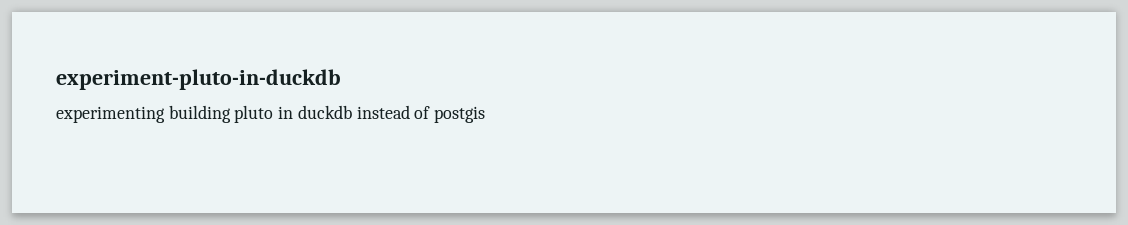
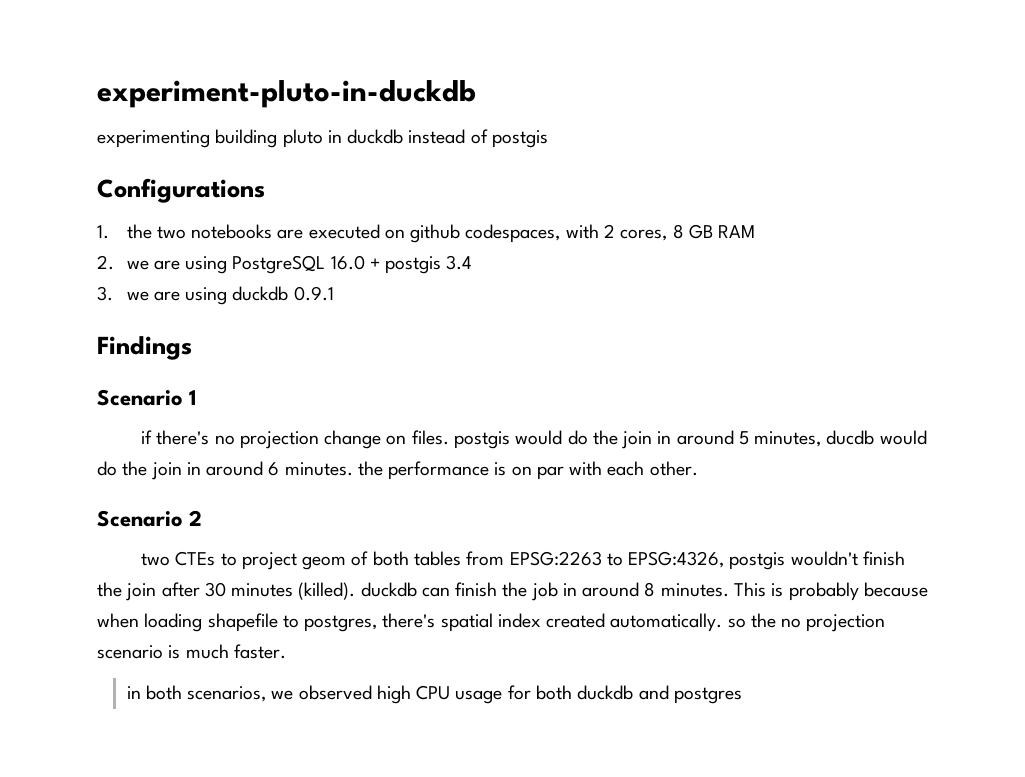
+ Configurations
+ 1. the two notebooks are executed on github codespaces, with 2 cores, 8 GB RAM
+ 2. we are using PostgreSQL 16.0 + postgis 3.4
+ 3. we are using duckdb 0.9.1
+ Findings
+ Scenario 1
+ if there's no projection change on files. postgis would do the join in around 5 minutes, ducdb would do the join in around 6 minutes. the performance is on par with each other.
+ Scenario 2
+ two CTEs to project geom of both tables from EPSG:2263 to EPSG:4326, postgis wouldn't finish the join after 30 minutes (killed). duckdb can finish the job in around 8 minutes. This is probably because when loading shapefile to postgres, there's spatial index created automatically. so the no projection scenario is much faster.
+ in both scenarios, we observed high CPU usage for both duckdb and postgres

